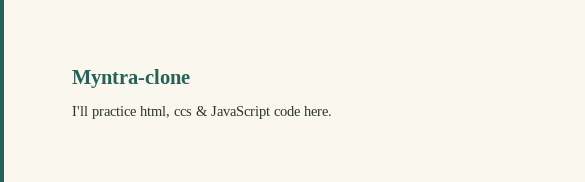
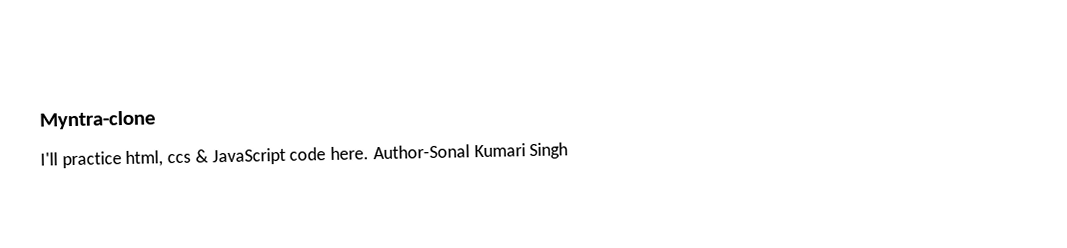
+ Author-Sonal Kumari Singh

